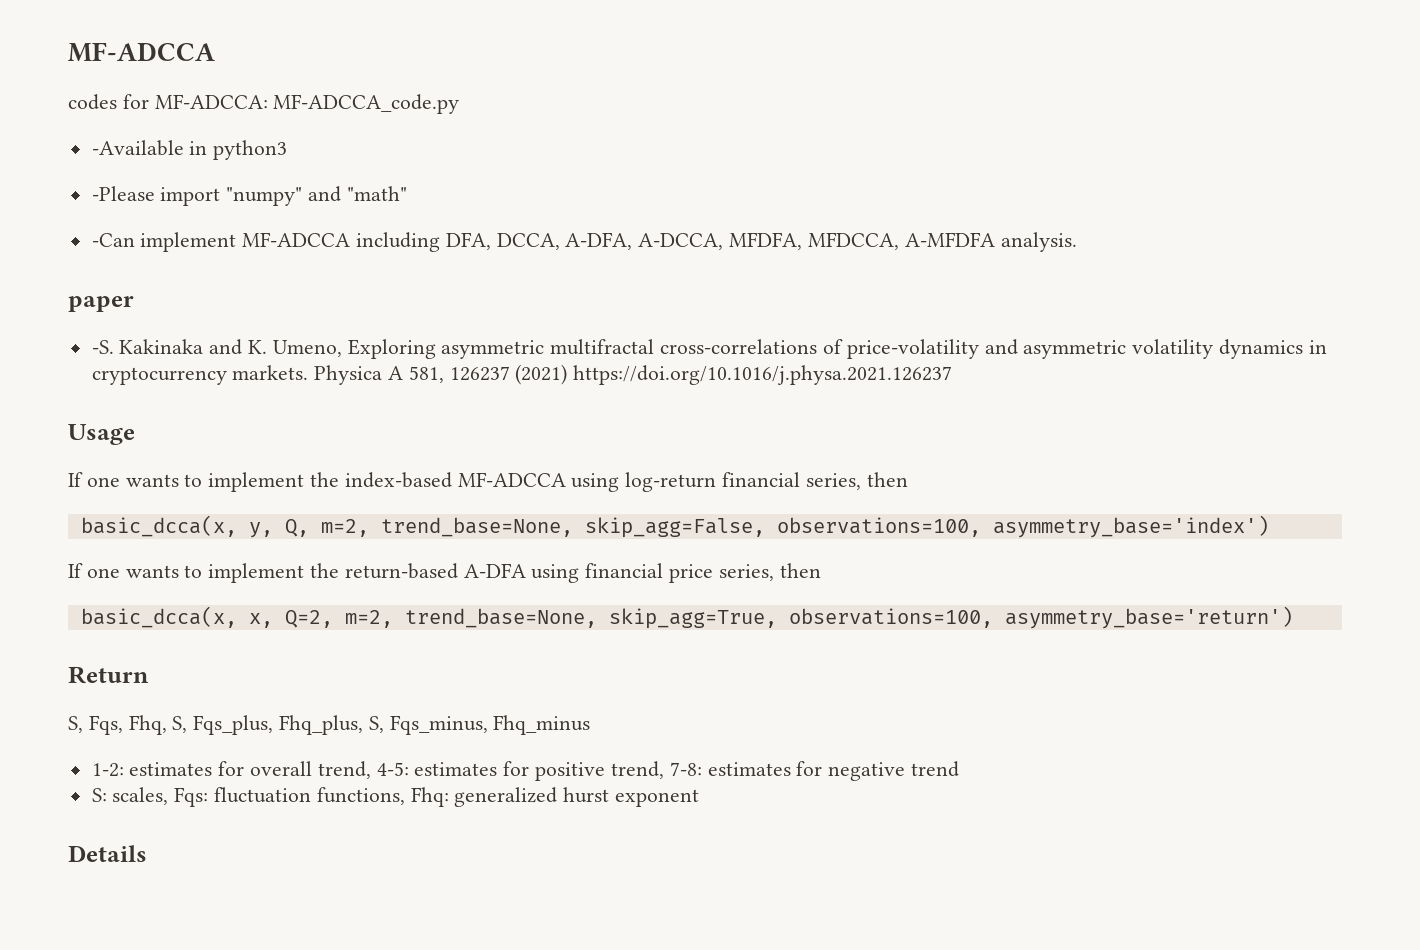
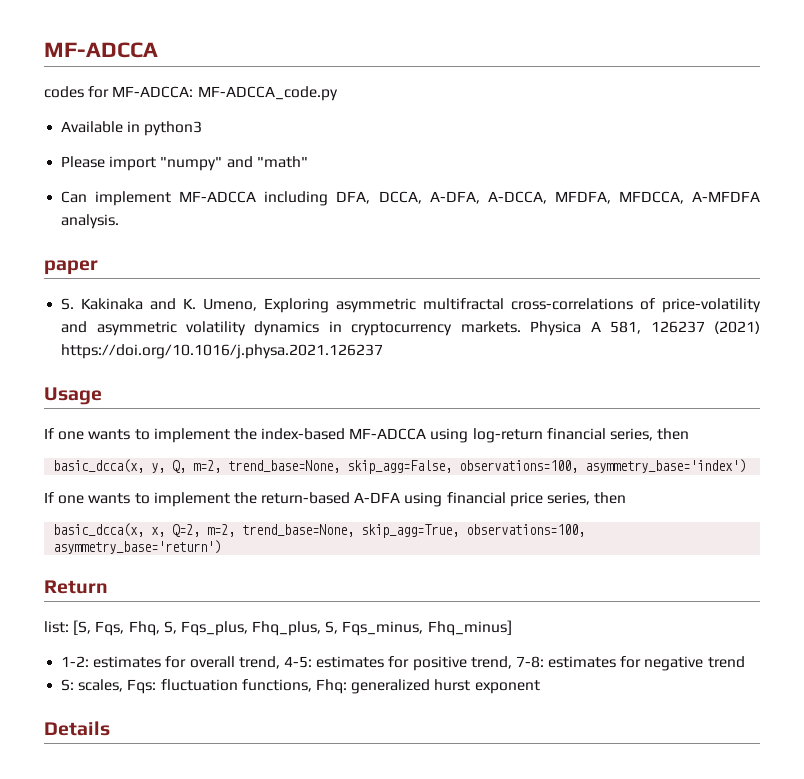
- -Available in python3
+ Available in python3
- -Please import "numpy" and "math"
+ Please import "numpy" and "math"
- -Can implement MF-ADCCA including DFA, DCCA, A-DFA, A-DCCA, MFDFA, MFDCCA, A-MFDFA analysis.
+ Can implement MF-ADCCA including DFA, DCCA, A-DFA, A-DCCA, MFDFA, MFDCCA, A-MFDFA analysis.
- -S. Kakinaka and K. Umeno, Exploring asymmetric multifractal cross-correlations of price-volatility and asymmetric volatility dynamics in cryptocurrency markets.
+ S. Kakinaka and K. Umeno, Exploring asymmetric multifractal cross-correlations of price-volatility and asymmetric volatility dynamics in cryptocurrency markets.
- S, Fqs, Fhq, S, Fqs_plus, Fhq_plus, S, Fqs_minus, Fhq_minus
+ list: [S, Fqs, Fhq, S, Fqs_plus, Fhq_plus, S, Fqs_minus, Fhq_minus]

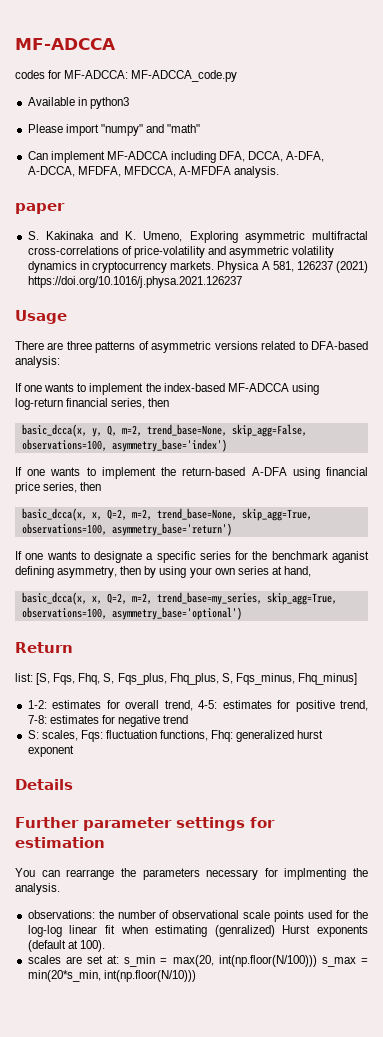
+ There are three patterns of asymmetric versions related to DFA-based analysis:
+ If one wants to designate a specific series for the benchmark aganist defining asymmetry, then by using your own series at hand,
+ basic_dcca(x, x, Q=2, m=2, trend_base=my_series, skip_agg=True, observations=100, asymmetry_base='optional')
+ Further parameter settings for estimation
+ You can rearrange the parameters necessary for implmenting the analysis.
+ observations: the number of observational scale points used for the log-log linear fit when estimating (genralized) Hurst exponents (default at 100).
+ scales are set at: s_min = max(20, int(np.floor(N/100))) s_max = min(20*s_min, int(np.floor(N/10)))

